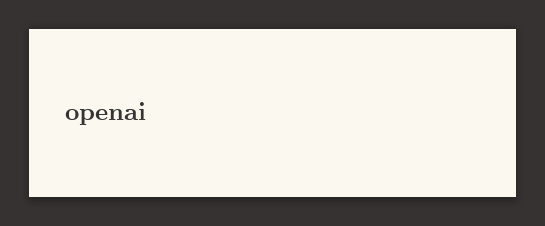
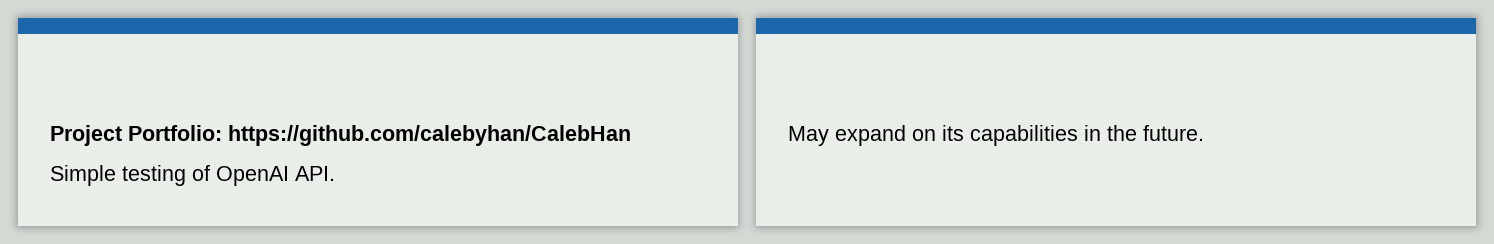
- openai
+ Project Portfolio: https://github.com/calebyhan/CalebHan
+ Simple testing of OpenAI API.
+ May expand on its capabilities in the future.

